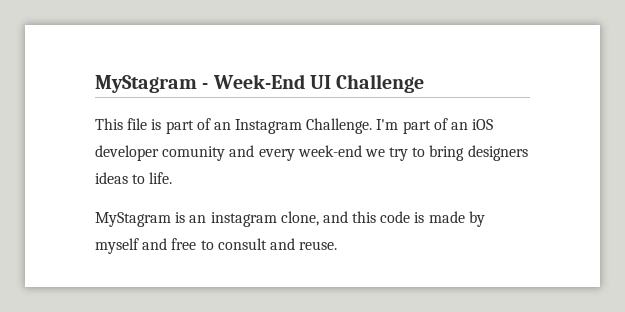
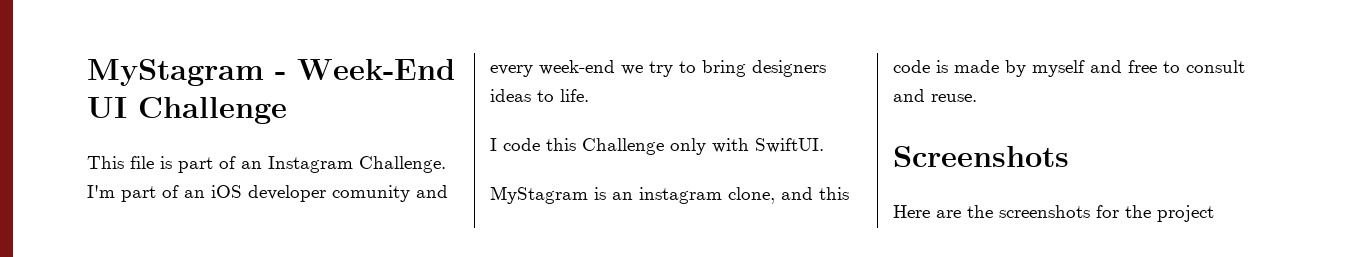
+ I code this Challenge only with SwiftUI.
+ Screenshots
+ Here are the screenshots for the project

